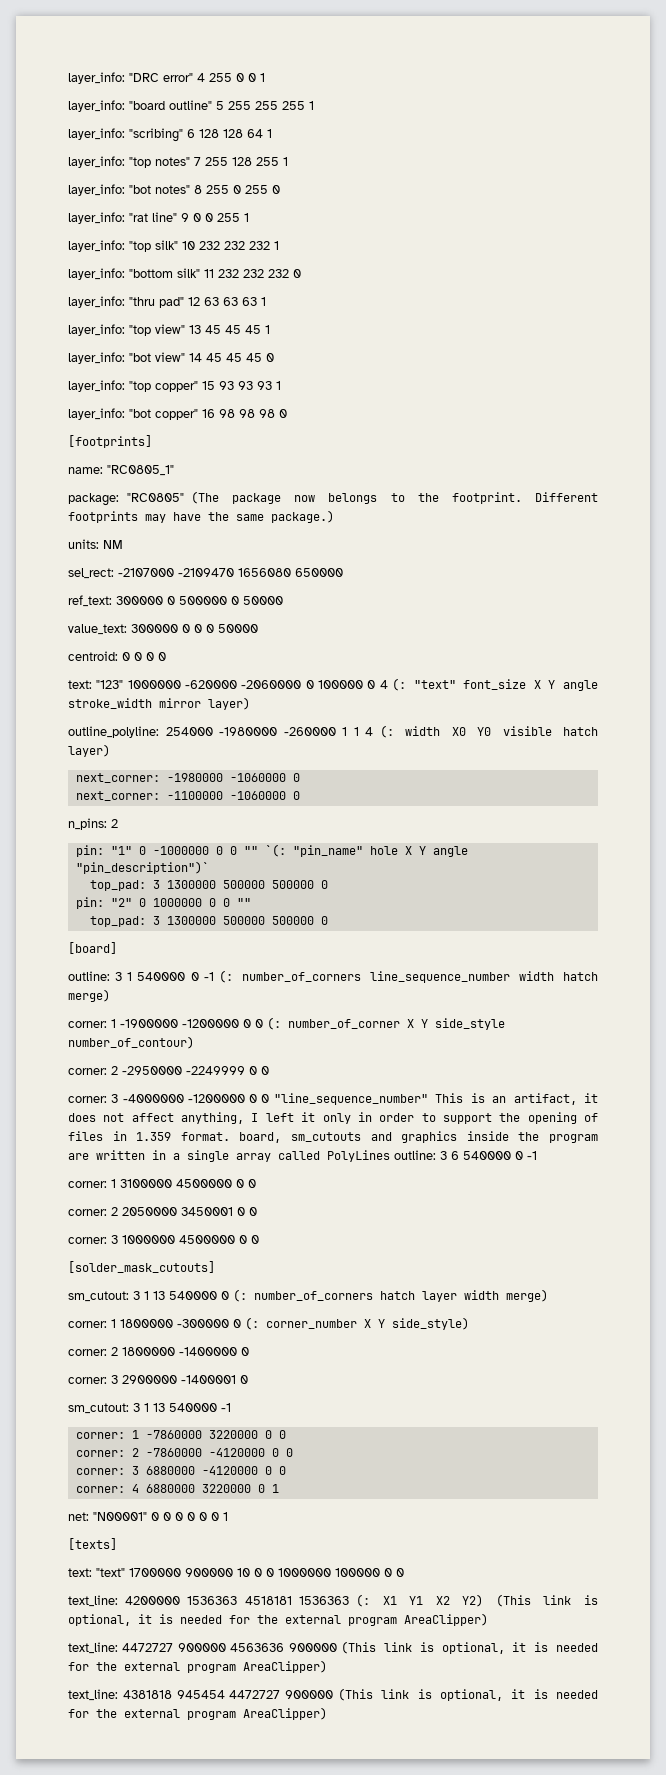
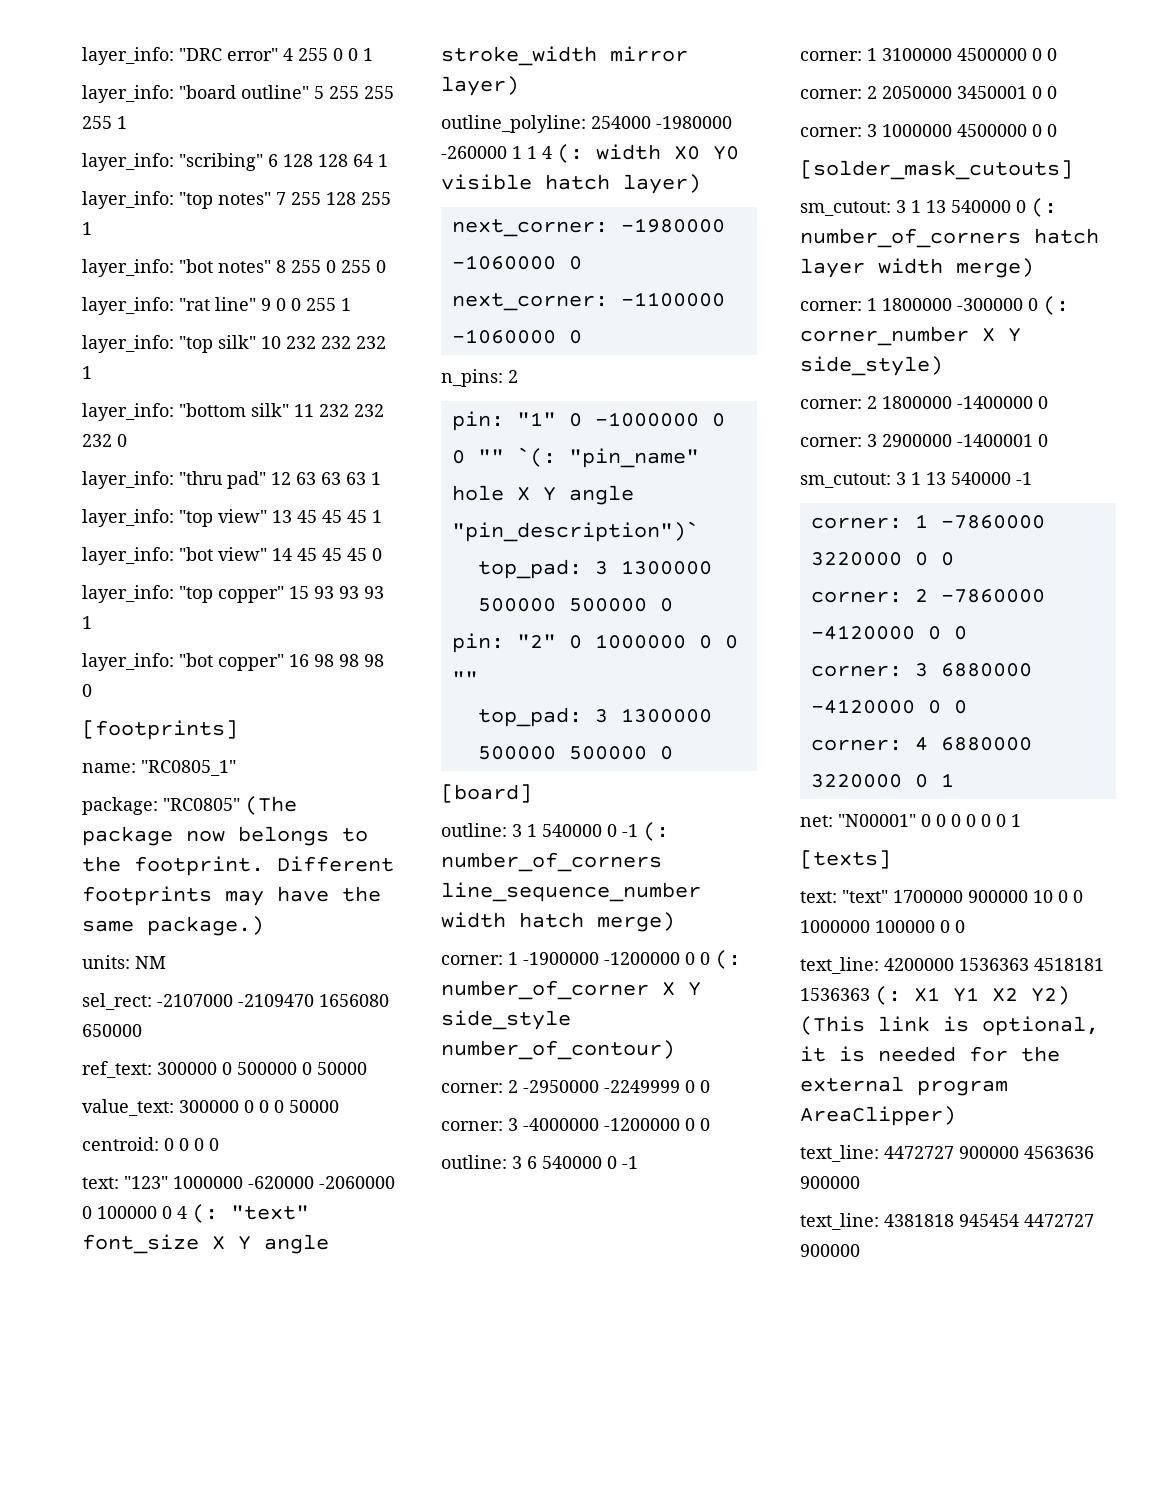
- corner: 3 -4000000 -1200000 0 0 "line_sequence_number" This is an artifact, it does not affect anything, I left it only in order to support the opening of files in 1.359 format. board, sm_cutouts and graphics inside the program are written in a single array called PolyLines outline: 3 6 540000 0 -1
+ corner: 3 -4000000 -1200000 0 0
+ outline: 3 6 540000 0 -1
- text_line: 4472727 900000 4563636 900000 (This link is optional, it is needed for the external program AreaClipper)
+ text_line: 4472727 900000 4563636 900000
- text_line: 4381818 945454 4472727 900000 (This link is optional, it is needed for the external program AreaClipper)
+ text_line: 4381818 945454 4472727 900000

